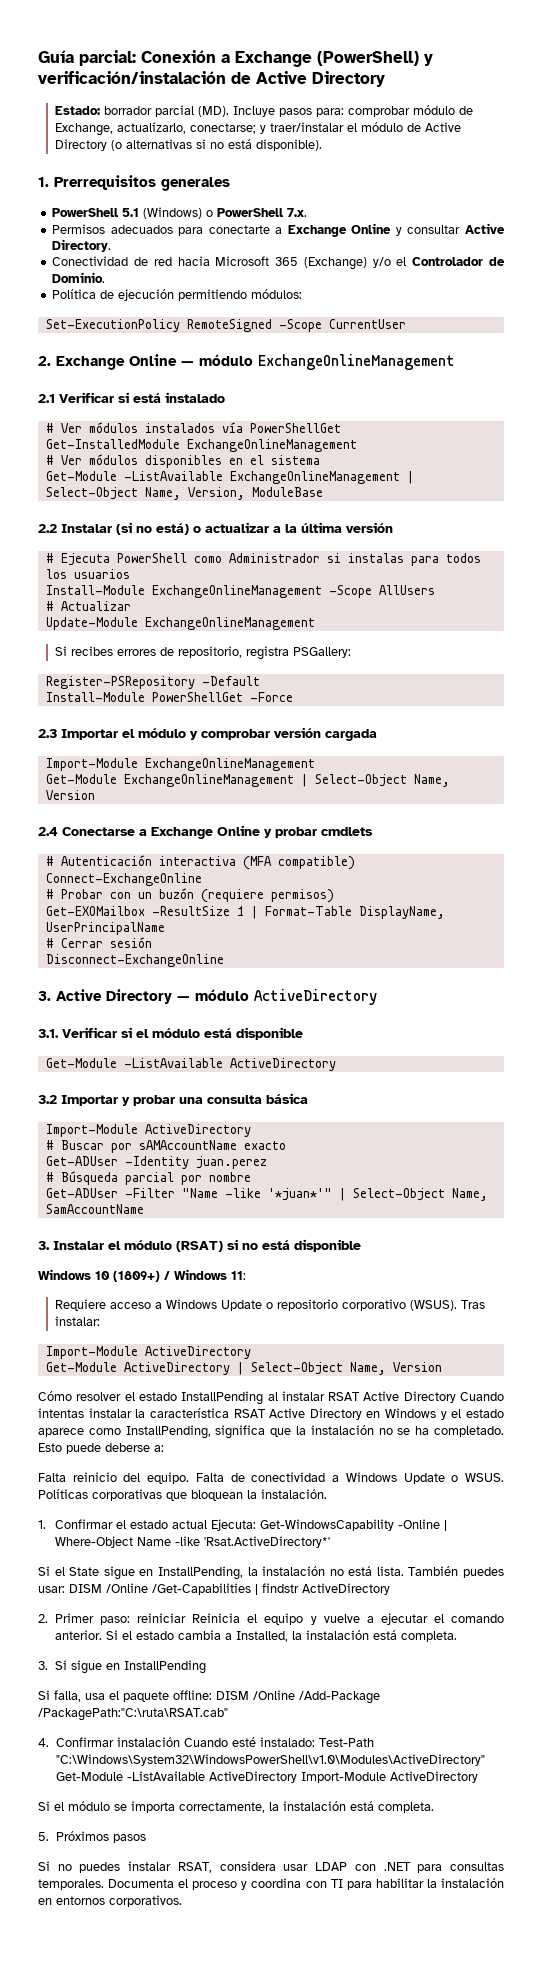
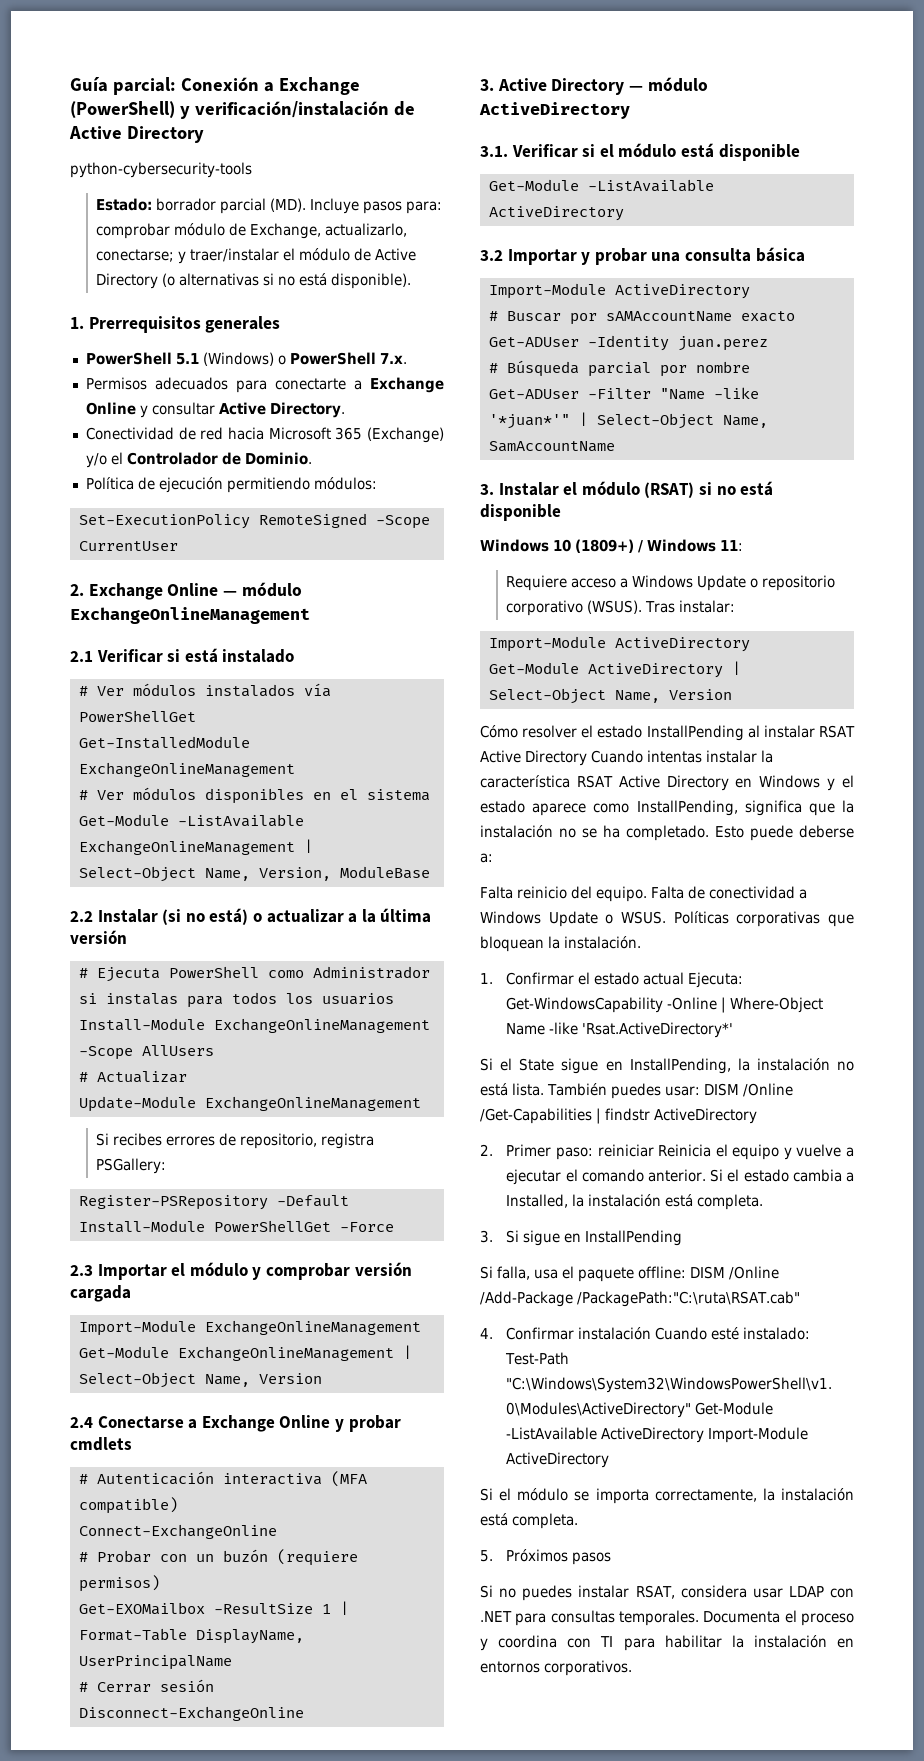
+ python-cybersecurity-tools

